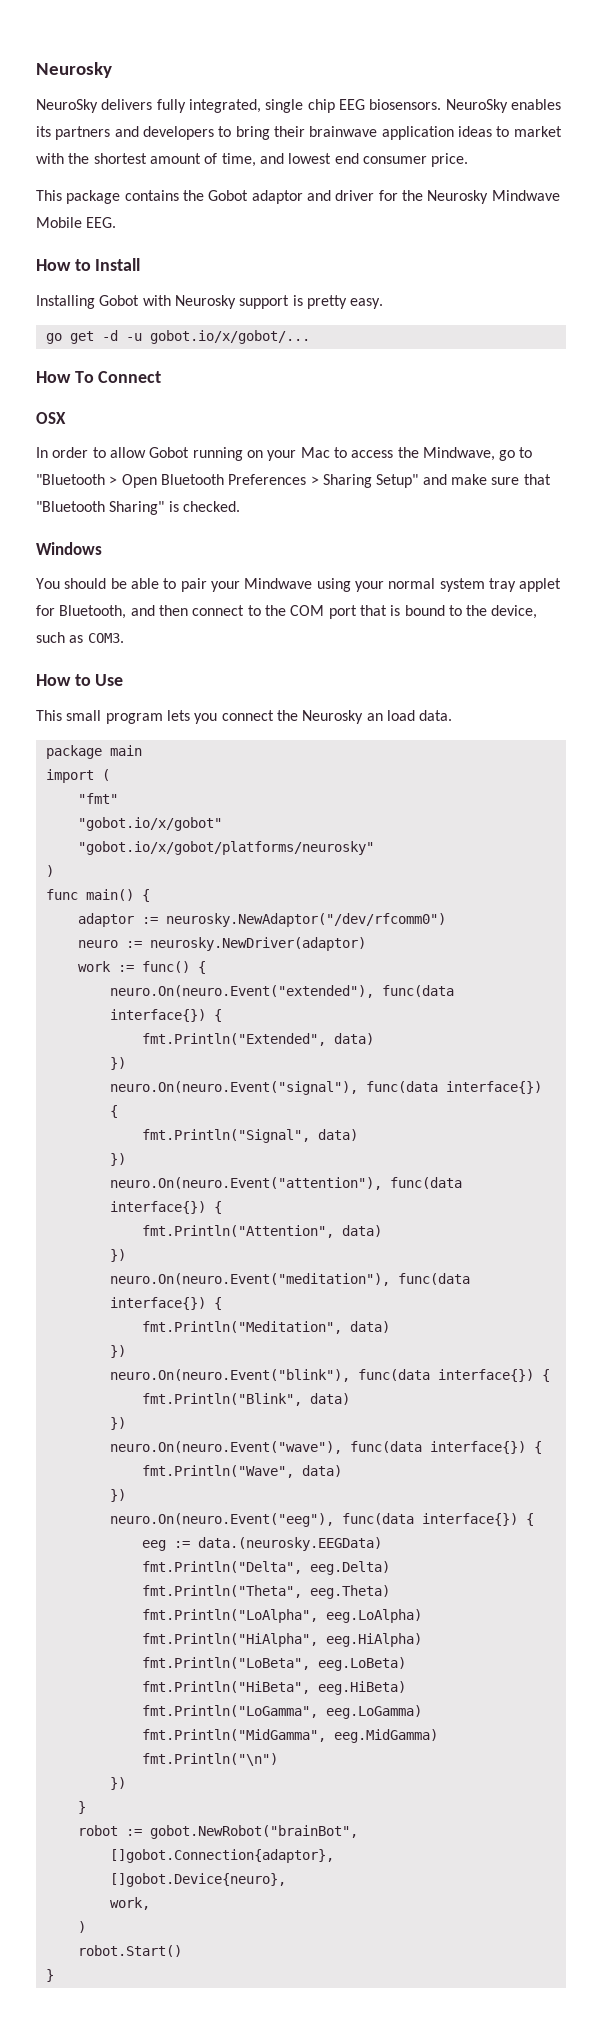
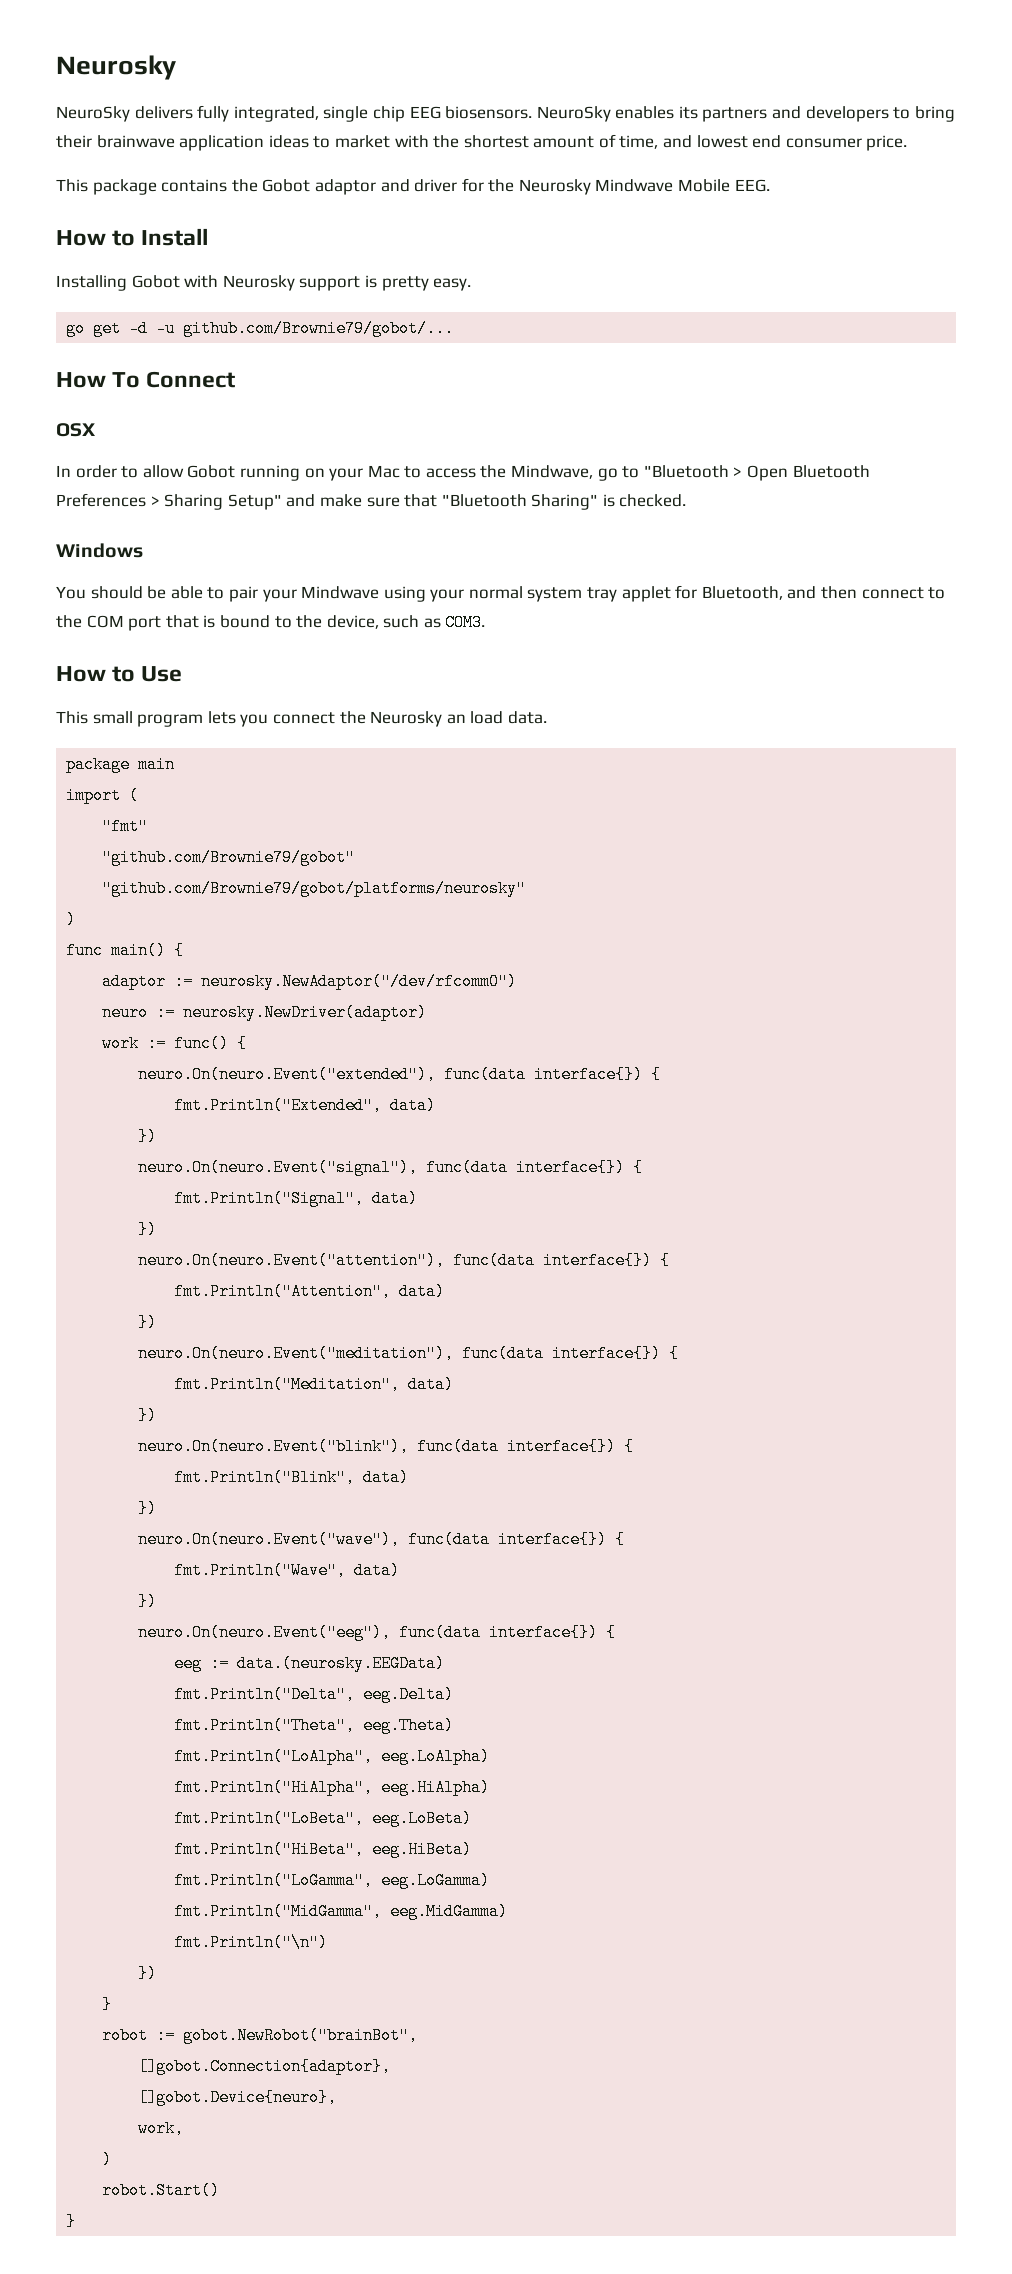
- go get -d -u gobot.io/x/gobot/...
+ go get -d -u github.com/Brownie79/gobot/...
- "gobot.io/x/gobot"
- "gobot.io/x/gobot/platforms/neurosky"
+ "github.com/Brownie79/gobot"
+ "github.com/Brownie79/gobot/platforms/neurosky"

